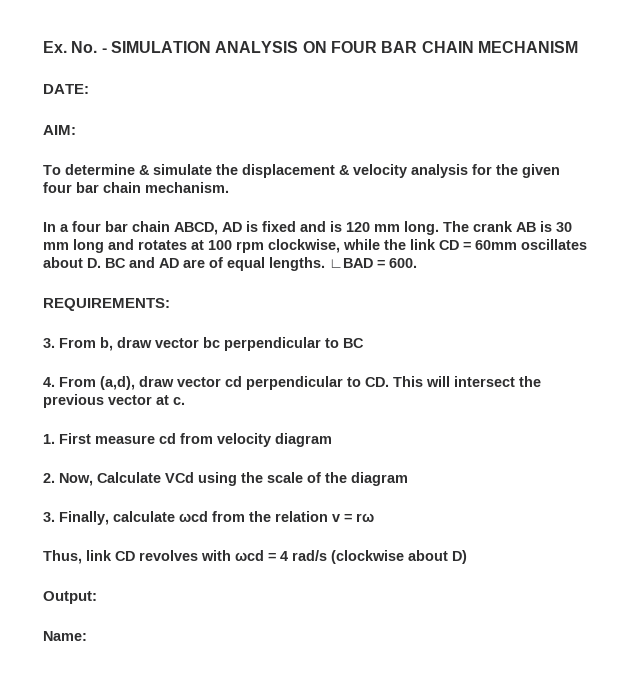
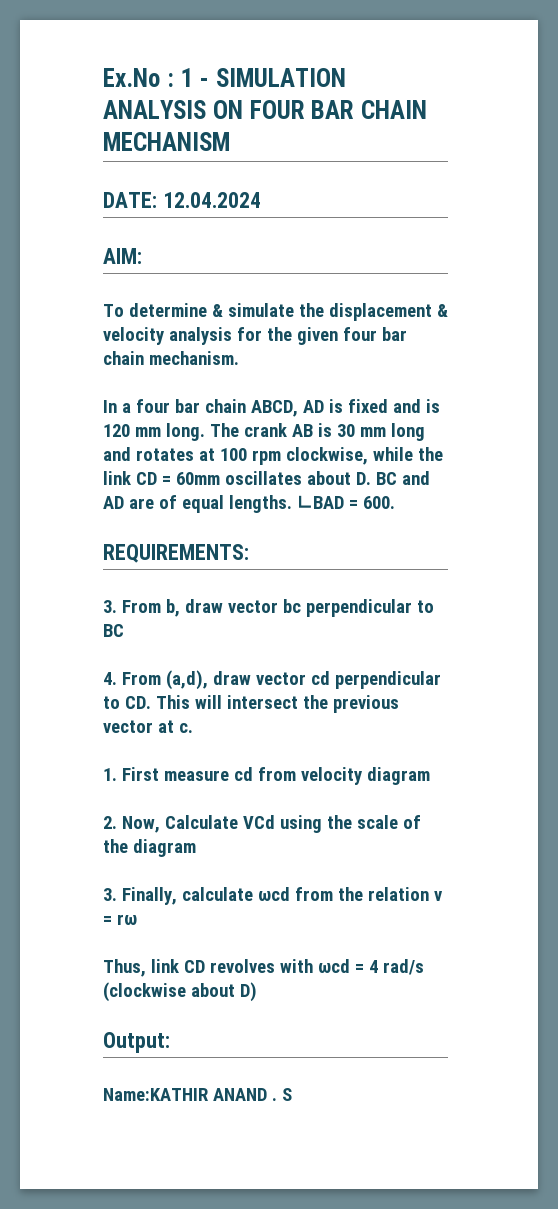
- Ex. No. - SIMULATION ANALYSIS ON FOUR BAR CHAIN MECHANISM
+ Ex.No : 1 - SIMULATION ANALYSIS ON FOUR BAR CHAIN MECHANISM
- DATE:
+ DATE: 12.04.2024
- Name:
+ Name:KATHIR ANAND . S

